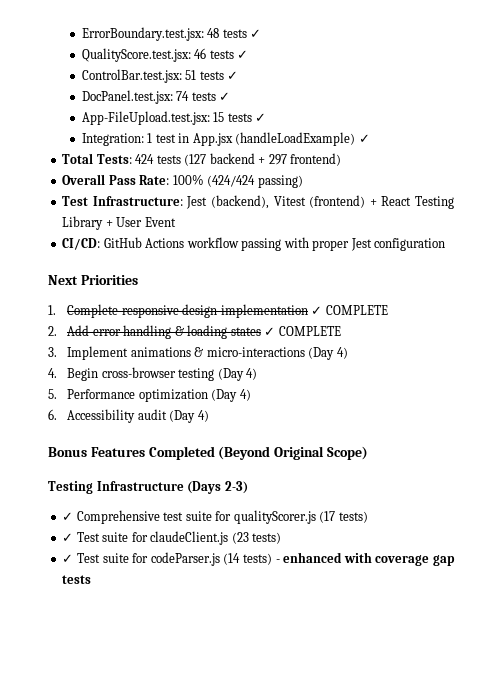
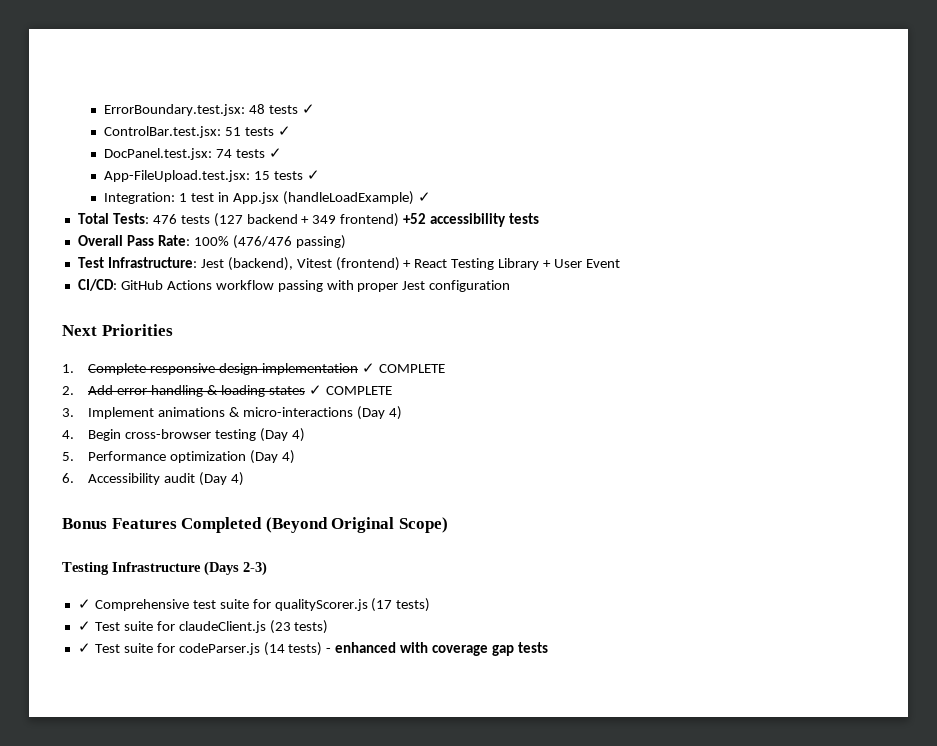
- QualityScore.test.jsx: 46 tests ✓
- Total Tests: 424 tests (127 backend + 297 frontend)
+ Total Tests: 476 tests (127 backend + 349 frontend) +52 accessibility tests
- Overall Pass Rate: 100% (424/424 passing)
+ Overall Pass Rate: 100% (476/476 passing)

